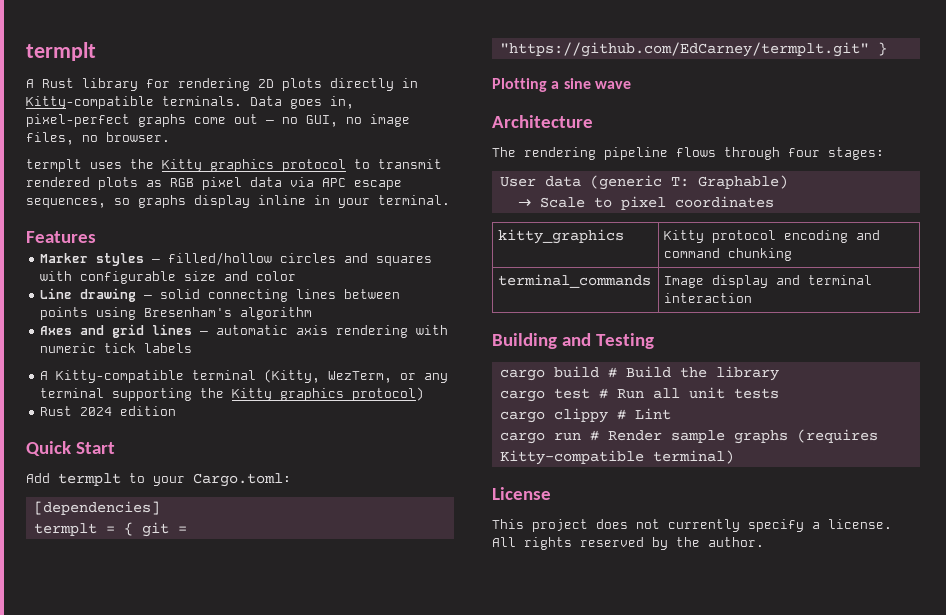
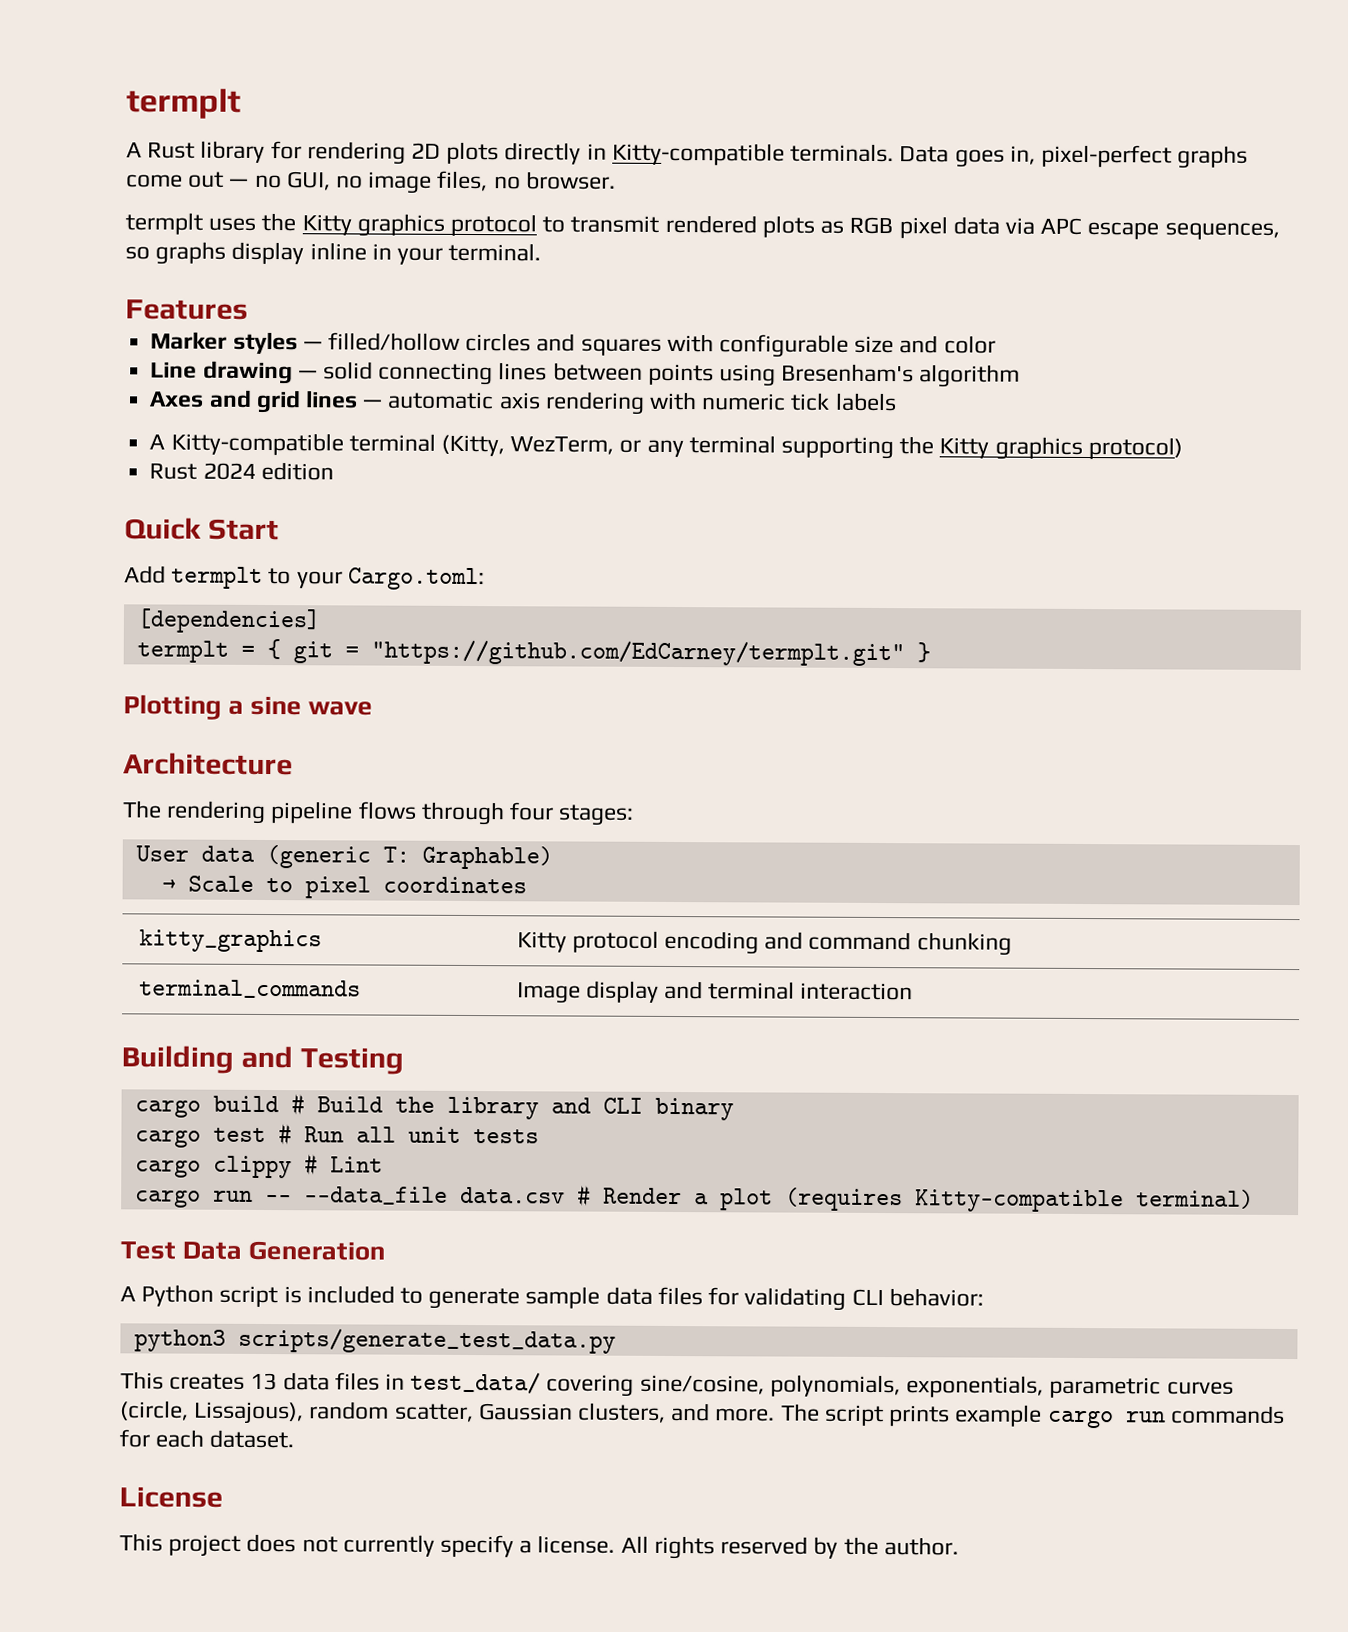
- cargo build # Build the library
+ cargo build # Build the library and CLI binary
- cargo run # Render sample graphs (requires Kitty-compatible terminal)
+ cargo run -- --data_file data.csv # Render a plot (requires Kitty-compatible terminal)
+ Test Data Generation
+ A Python script is included to generate sample data files for validating CLI behavior:
+ python3 scripts/generate_test_data.py
+ This creates 13 data files in test_data/ covering sine/cosine, polynomials, exponentials, parametric curves (circle, Lissajous), random scatter, Gaussian clusters, and more. The script prints example cargo run commands for each dataset.

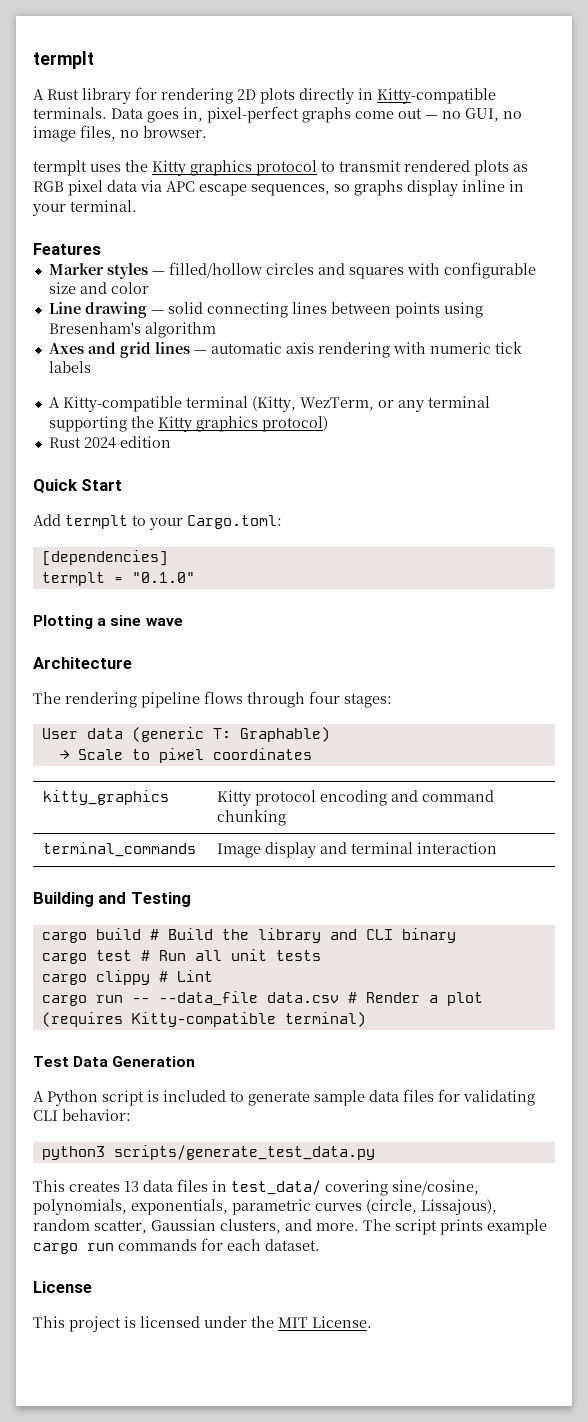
- termplt = { git = "https://github.com/EdCarney/termplt.git" }
+ termplt = "0.1.0"
- This project does not currently specify a license. All rights reserved by the author.
+ This project is licensed under the MIT License.

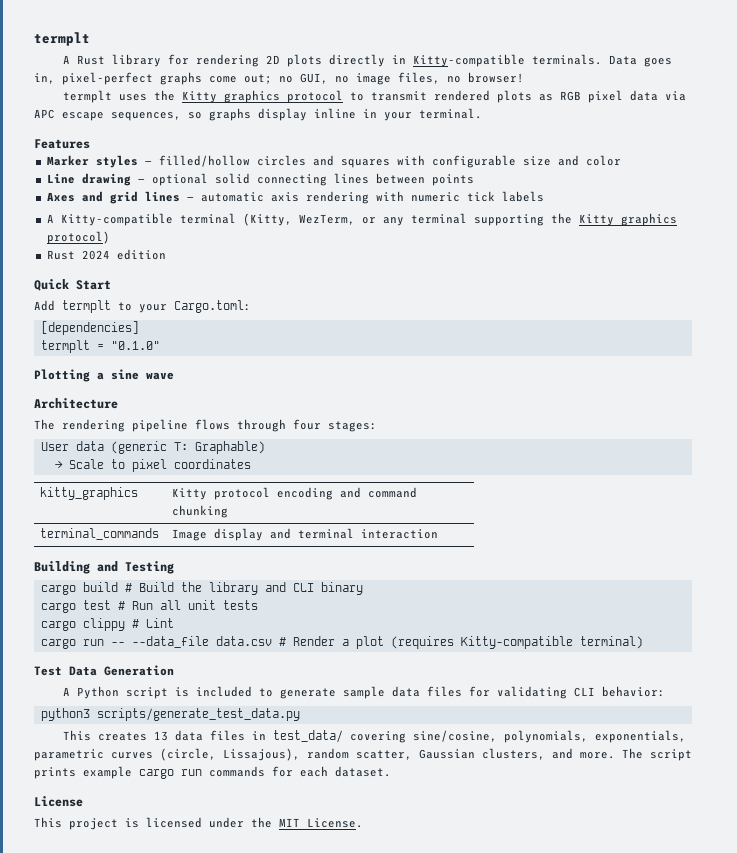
- Data goes in, pixel-perfect graphs come out — no GUI, no image files, no browser.
+ Data goes in, pixel-perfect graphs come out; no GUI, no image files, no browser!
- Line drawing — solid connecting lines between points using Bresenham's algorithm
+ Line drawing — optional solid connecting lines between points

